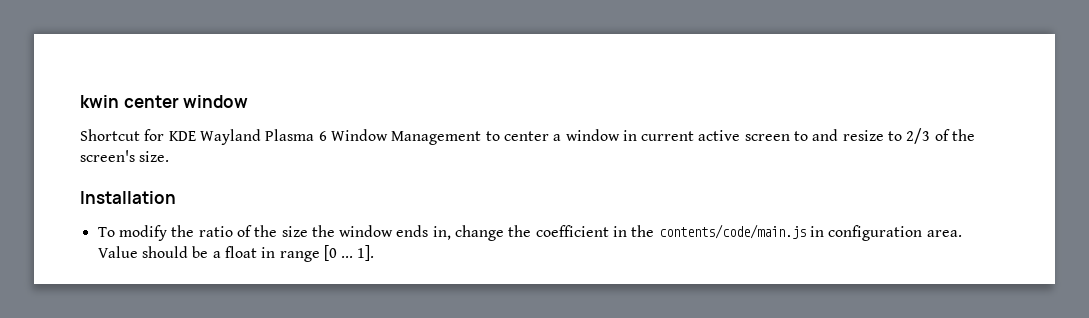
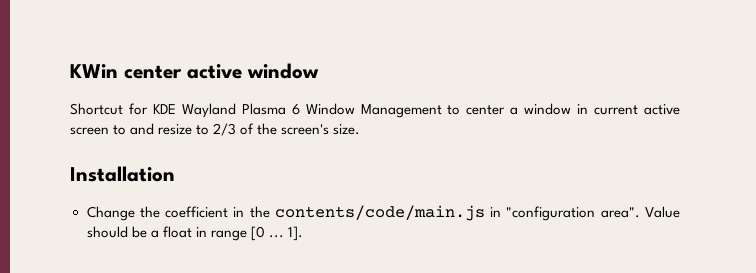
- kwin center window
+ KWin center active window
- To modify the ratio of the size the window ends in, change the coefficient in the contents/code/main.js in configuration area.
+ Change the coefficient in the contents/code/main.js in "configuration area".

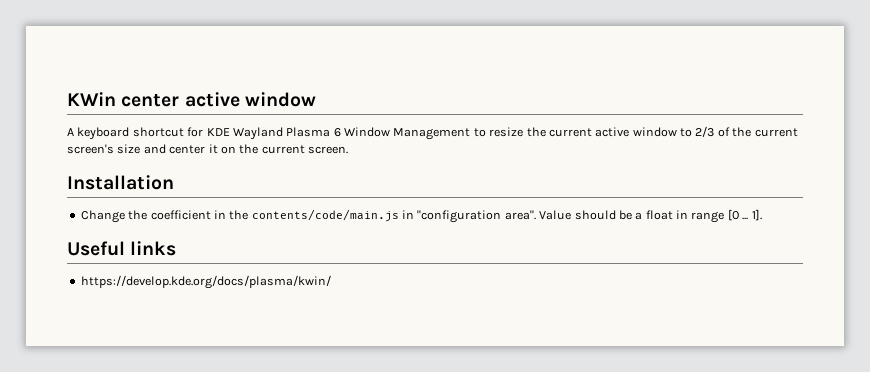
- Shortcut for KDE Wayland Plasma 6 Window Management to center a window in current active screen to and resize to 2/3 of the screen's size.
+ A keyboard shortcut for KDE Wayland Plasma 6 Window Management to resize the current active window to 2/3 of the current screen's size and center it on the current screen.
+ Useful links
+ https://develop.kde.org/docs/plasma/kwin/

